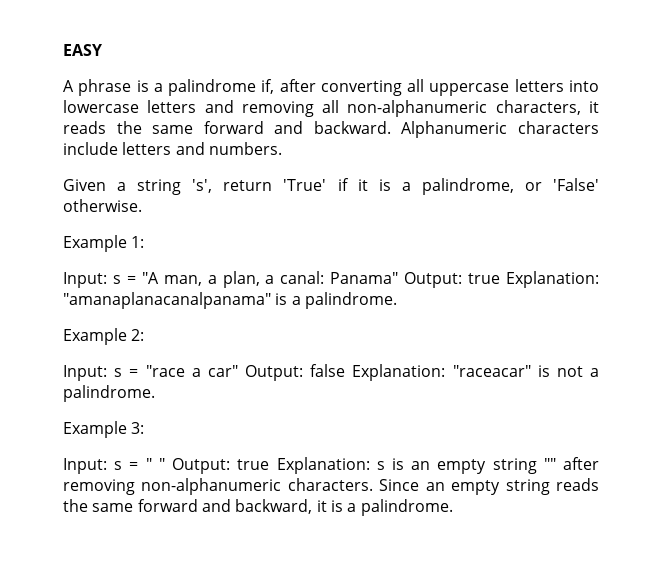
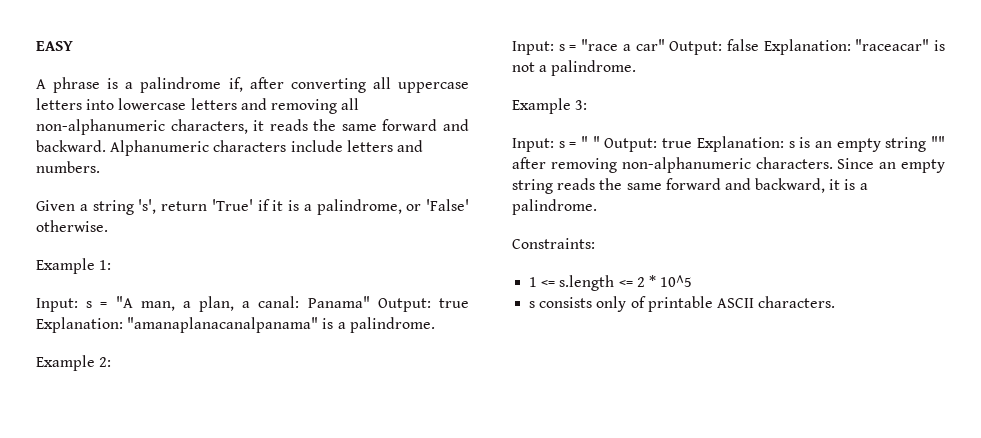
+ Constraints:
+ 1 <= s.length <= 2 * 10^5
+ s consists only of printable ASCII characters.

